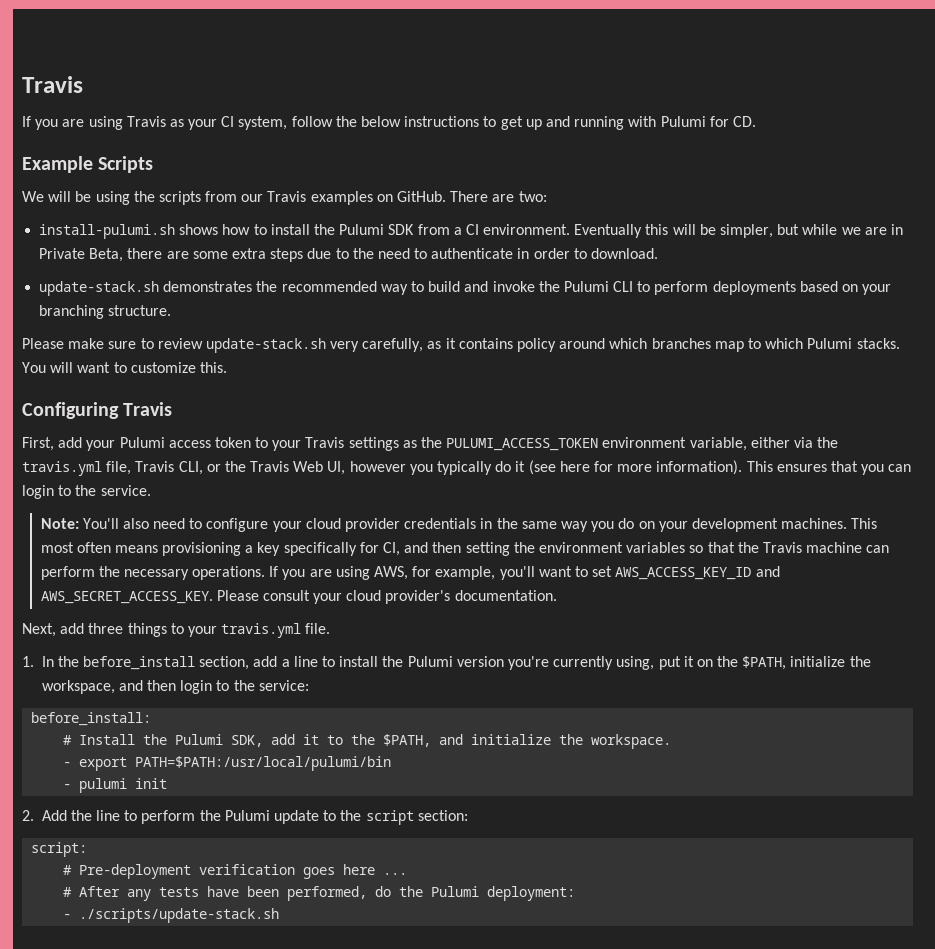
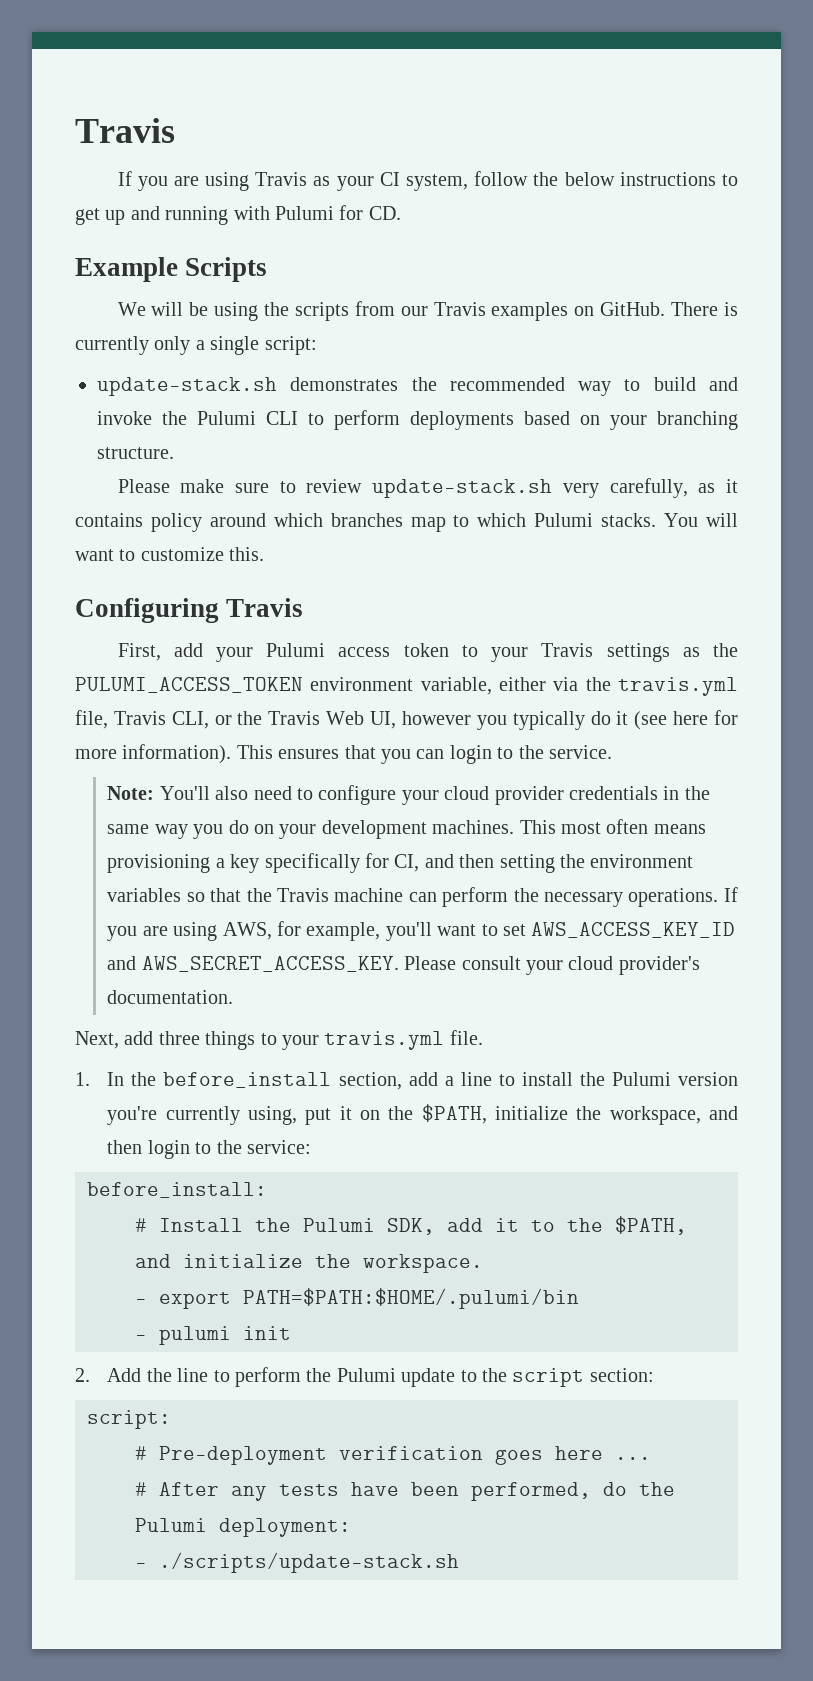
- There are two:
- install-pulumi.sh shows how to install the Pulumi SDK from a CI environment. Eventually this will be simpler, but while we are in Private Beta, there are some extra steps due to the need to authenticate in order to download.
+ There is currently only a single script:
- - export PATH=$PATH:/usr/local/pulumi/bin
+ - export PATH=$PATH:$HOME/.pulumi/bin

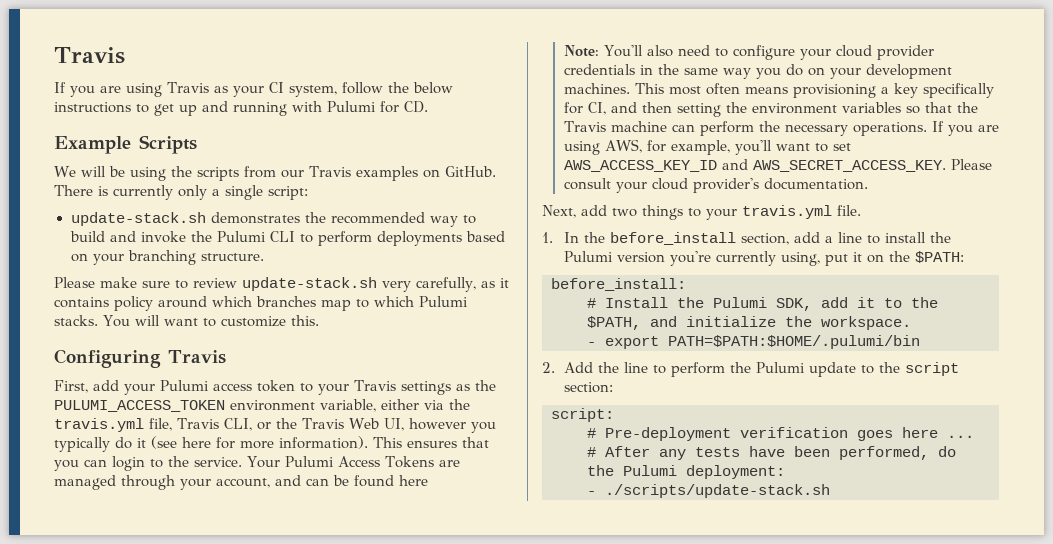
+ Your Pulumi Access Tokens are managed through your account, and can be found here
- Next, add three things to your travis.yml file.
+ Next, add two things to your travis.yml file.
- 1. In the before_install section, add a line to install the Pulumi version you're currently using, put it on the $PATH, initialize the workspace, and then login to the service:
+ 1. In the before_install section, add a line to install the Pulumi version you're currently using, put it on the $PATH:
- - pulumi init

